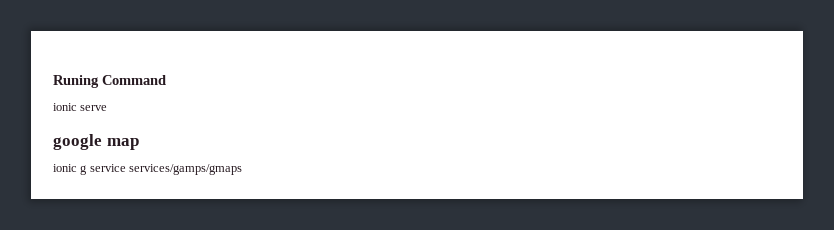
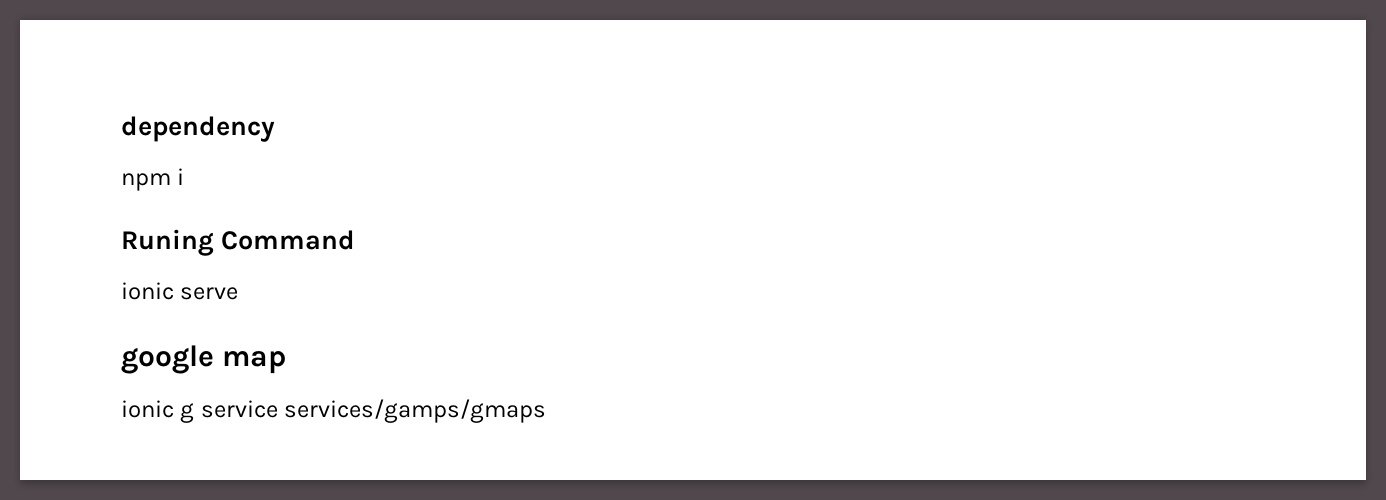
+ dependency
+ npm i

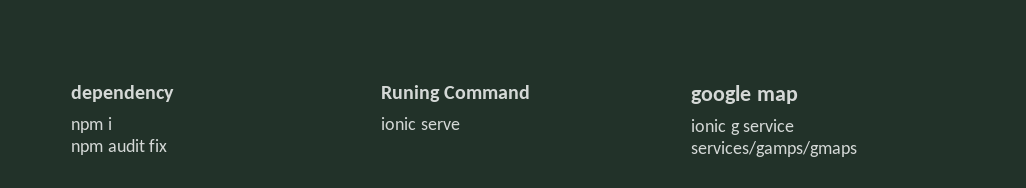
+ npm audit fix

